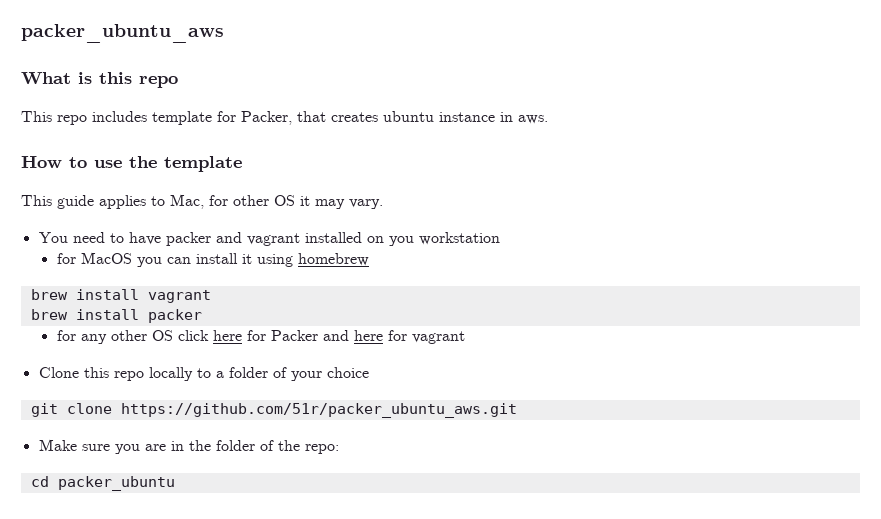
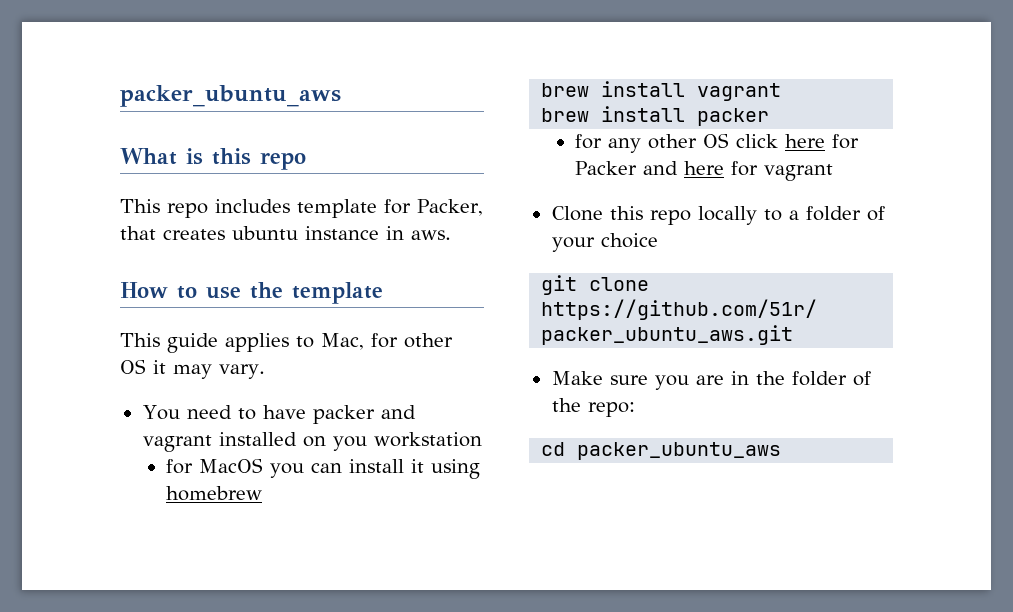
- cd packer_ubuntu
+ cd packer_ubuntu_aws

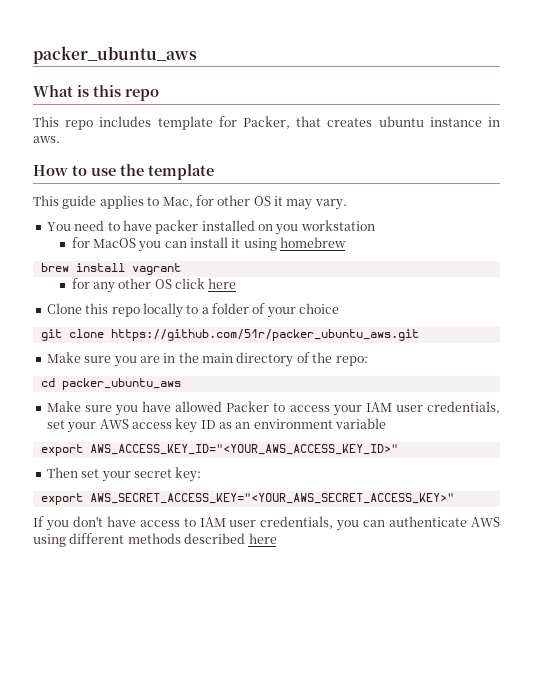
- You need to have packer and vagrant installed on you workstation
+ You need to have packer installed on you workstation
- brew install packer
- for any other OS click here for Packer and here for vagrant
+ for any other OS click here
- Make sure you are in the folder of the repo:
+ Make sure you are in the main directory of the repo:
+ Make sure you have allowed Packer to access your IAM user credentials, set your AWS access key ID as an environment variable
+ export AWS_ACCESS_KEY_ID="<YOUR_AWS_ACCESS_KEY_ID>"
+ Then set your secret key:
+ export AWS_SECRET_ACCESS_KEY="<YOUR_AWS_SECRET_ACCESS_KEY>"
+ If you don't have access to IAM user credentials, you can authenticate AWS using different methods described here

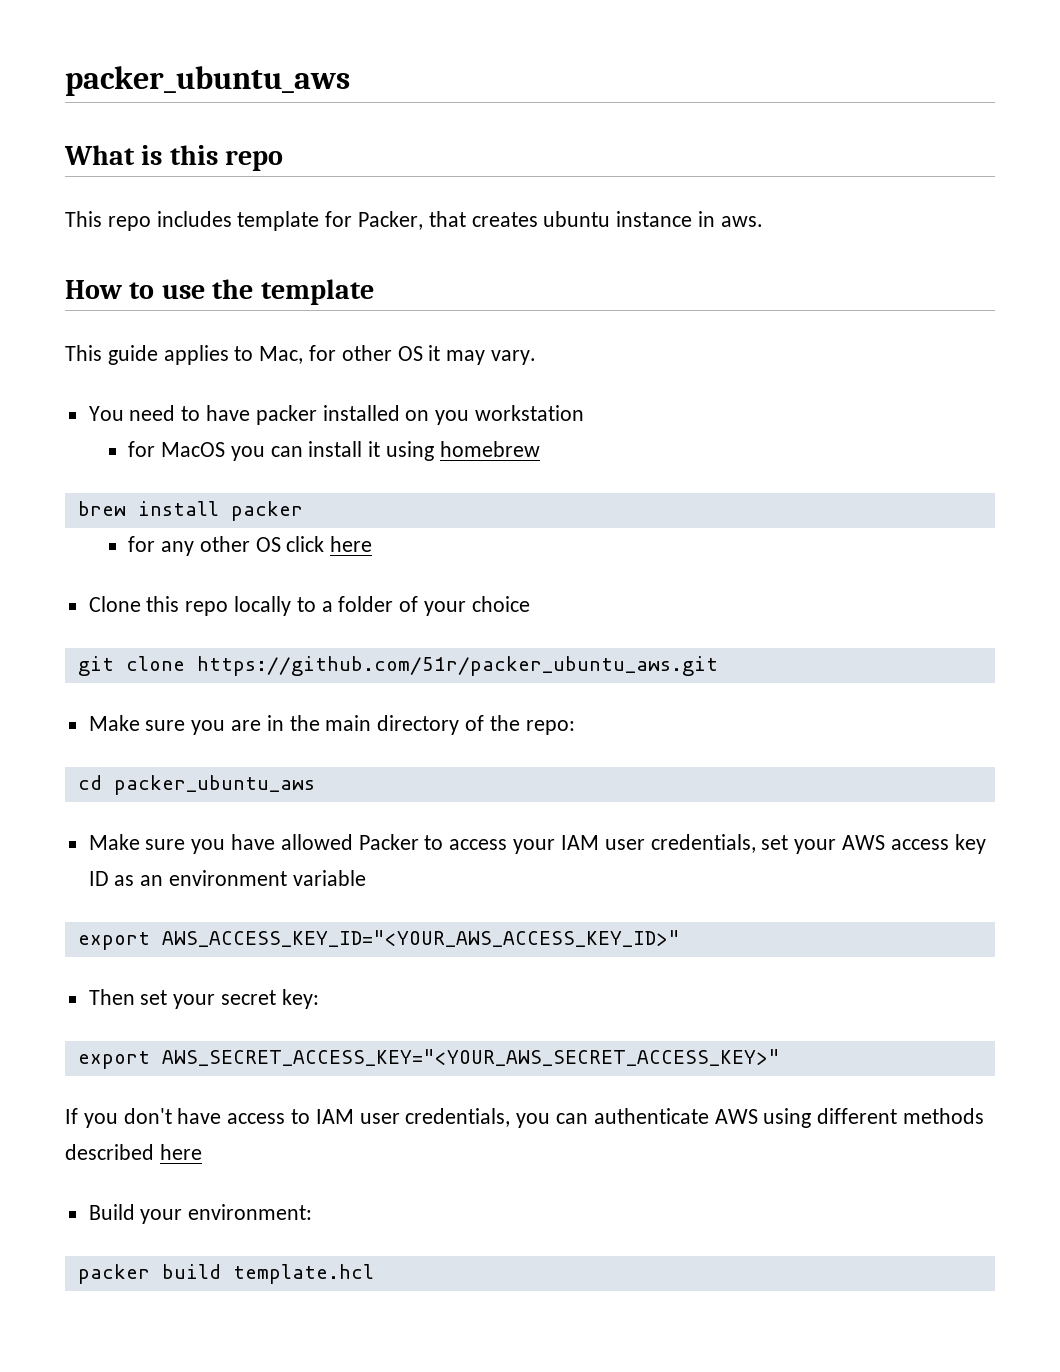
- brew install vagrant
+ brew install packer
+ Build your environment:
+ packer build template.hcl

